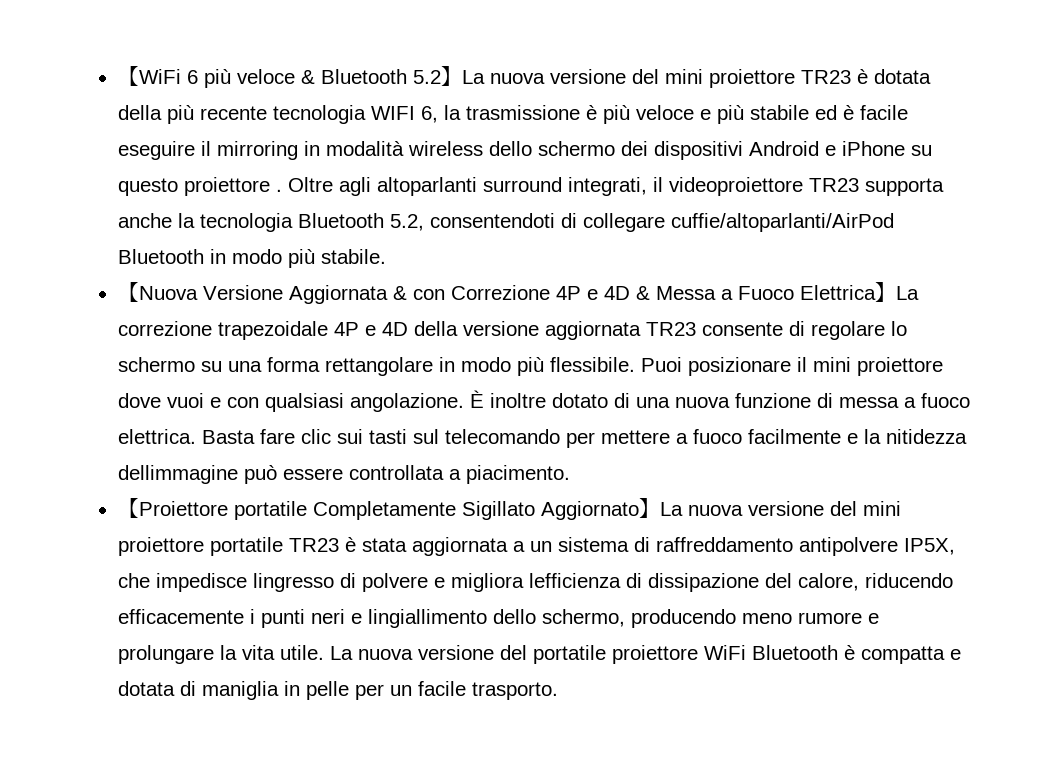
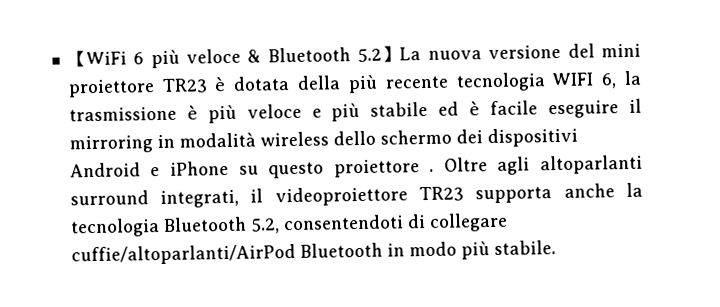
- 【Nuova Versione Aggiornata & con Correzione 4P e 4D & Messa a Fuoco Elettrica】La correzione trapezoidale 4P e 4D della versione aggiornata TR23 consente di regolare lo schermo su una forma rettangolare in modo più flessibile. Puoi posizionare il mini proiettore dove vuoi e con qualsiasi angolazione. È inoltre dotato di una nuova funzione di messa a fuoco elettrica. Basta fare clic sui tasti sul telecomando per mettere a fuoco facilmente e la nitidezza dellimmagine può essere controllata a piacimento.
- 【Proiettore portatile Completamente Sigillato Aggiornato】La nuova versione del mini proiettore portatile TR23 è stata aggiornata a un sistema di raffreddamento antipolvere IP5X, che impedisce lingresso di polvere e migliora lefficienza di dissipazione del calore, riducendo efficacemente i punti neri e lingiallimento dello schermo, producendo meno rumore e prolungare la vita utile. La nuova versione del portatile proiettore WiFi Bluetooth è compatta e dotata di maniglia in pelle per un facile trasporto.

